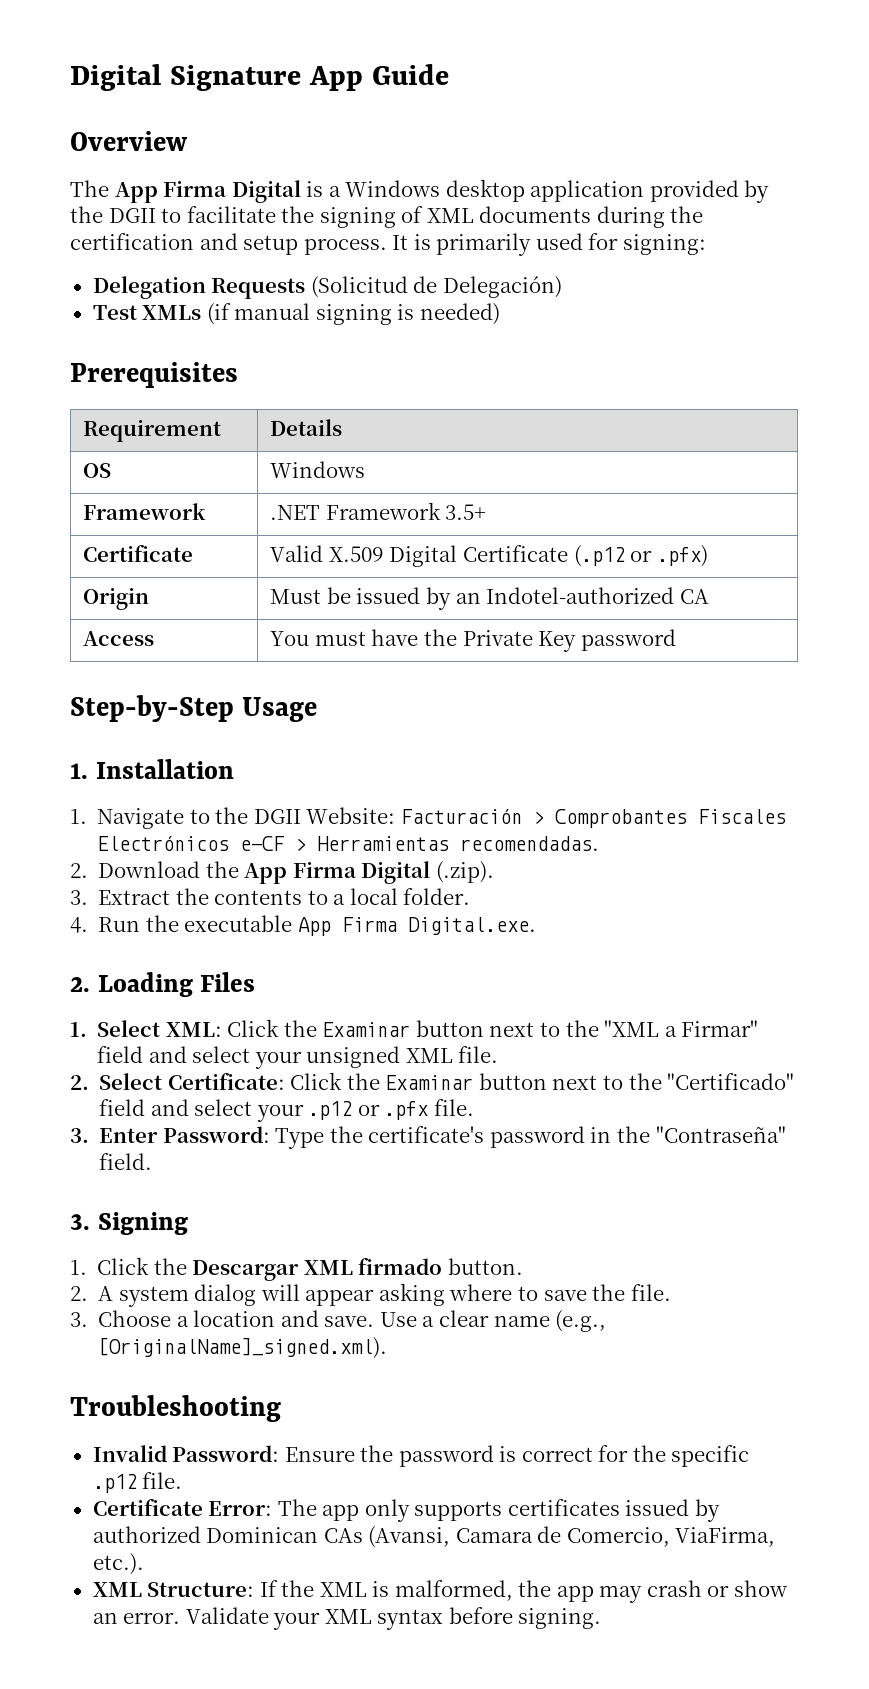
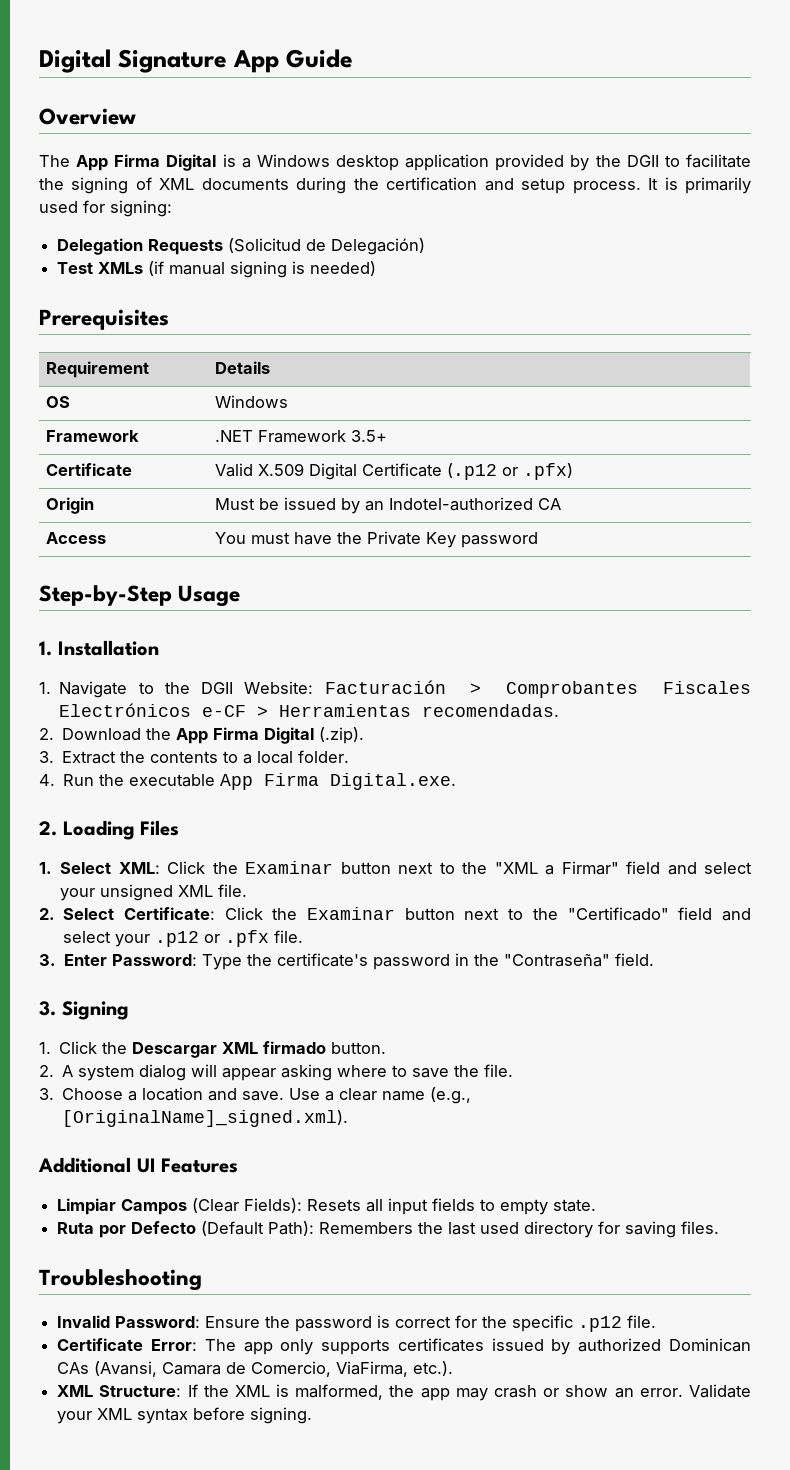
+ Additional UI Features
+ Limpiar Campos (Clear Fields): Resets all input fields to empty state.
+ Ruta por Defecto (Default Path): Remembers the last used directory for saving files.

